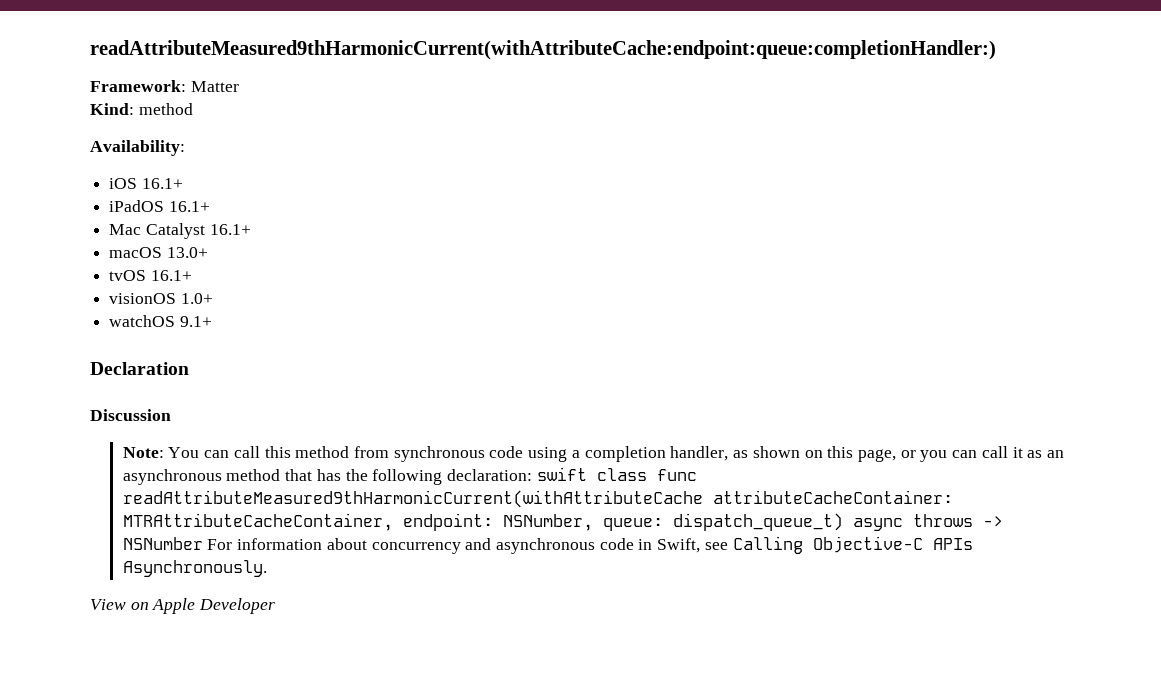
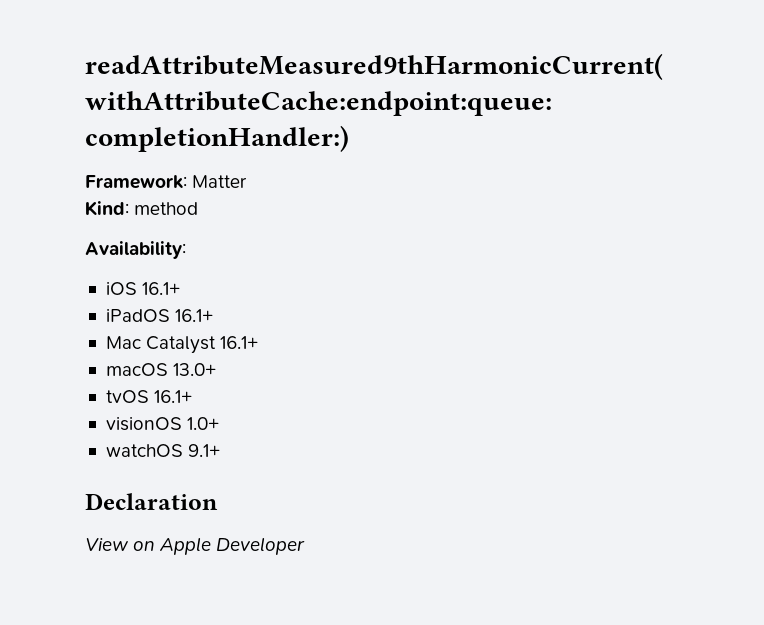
- Discussion
- Note: You can call this method from synchronous code using a completion handler, as shown on this page, or you can call it as an asynchronous method that has the following declaration: swift class func readAttributeMeasured9thHarmonicCurrent(withAttributeCache attributeCacheContainer: MTRAttributeCacheContainer, endpoint: NSNumber, queue: dispatch_queue_t) async throws -> NSNumber For information about concurrency and asynchronous code in Swift, see Calling Objective-C APIs Asynchronously.

